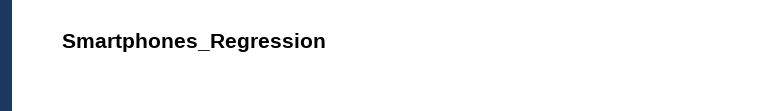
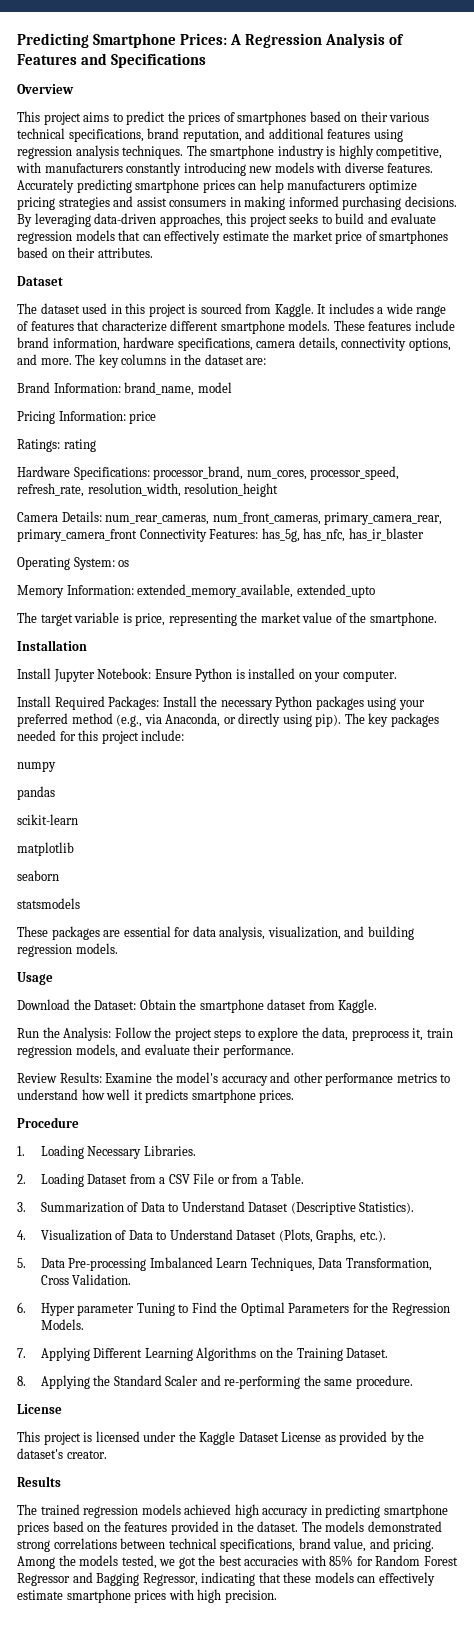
- Smartphones_Regression
+ Predicting Smartphone Prices: A Regression Analysis of Features and Specifications
+ Overview
+ This project aims to predict the prices of smartphones based on their various technical specifications, brand reputation, and additional features using regression analysis techniques. The smartphone industry is highly competitive, with manufacturers constantly introducing new models with diverse features. Accurately predicting smartphone prices can help manufacturers optimize pricing strategies and assist consumers in making informed purchasing decisions. By leveraging data-driven approaches, this project seeks to build and evaluate regression models that can effectively estimate the market price of smartphones based on their attributes.
+ Dataset
+ The dataset used in this project is sourced from Kaggle. It includes a wide range of features that characterize different smartphone models. These features include brand information, hardware specifications, camera details, connectivity options, and more. The key columns in the dataset are:
+ Brand Information: brand_name, model
+ Pricing Information: price
+ Ratings: rating
+ Hardware Specifications: processor_brand, num_cores, processor_speed, refresh_rate, resolution_width, resolution_height
+ Camera Details: num_rear_cameras, num_front_cameras, primary_camera_rear, primary_camera_front Connectivity Features: has_5g, has_nfc, has_ir_blaster
+ Operating System: os
+ Memory Information: extended_memory_available, extended_upto
+ The target variable is price, representing the market value of the smartphone.
+ Installation
+ Install Jupyter Notebook: Ensure Python is installed on your computer.
+ Install Required Packages: Install the necessary Python packages using your preferred method (e.g., via Anaconda, or directly using pip). The key packages needed for this project include:
+ numpy
+ pandas
+ scikit-learn
+ matplotlib
+ seaborn
+ statsmodels
+ These packages are essential for data analysis, visualization, and building regression models.
+ Usage
+ Download the Dataset: Obtain the smartphone dataset from Kaggle.
+ Run the Analysis: Follow the project steps to explore the data, preprocess it, train regression models, and evaluate their performance.
+ Review Results: Examine the model's accuracy and other performance metrics to understand how well it predicts smartphone prices.
+ Procedure
+ 1. Loading Necessary Libraries.
+ 2. Loading Dataset from a CSV File or from a Table.
+ 3. Summarization of Data to Understand Dataset (Descriptive Statistics).
+ 4. Visualization of Data to Understand Dataset (Plots, Graphs, etc.).
+ 5. Data Pre-processing Imbalanced Learn Techniques, Data Transformation, Cross Validation.
+ 6. Hyper parameter Tuning to Find the Optimal Parameters for the Regression Models.
+ 7. Applying Different Learning Algorithms on the Training Dataset.
+ 8. Applying the Standard Scaler and re-performing the same procedure.
+ License
+ This project is licensed under the Kaggle Dataset License as provided by the dataset's creator.
+ Results
+ The trained regression models achieved high accuracy in predicting smartphone prices based on the features provided in the dataset. The models demonstrated strong correlations between technical specifications, brand value, and pricing. Among the models tested, we got the best accuracies with 85% for Random Forest Regressor and Bagging Regressor, indicating that these models can effectively estimate smartphone prices with high precision.

